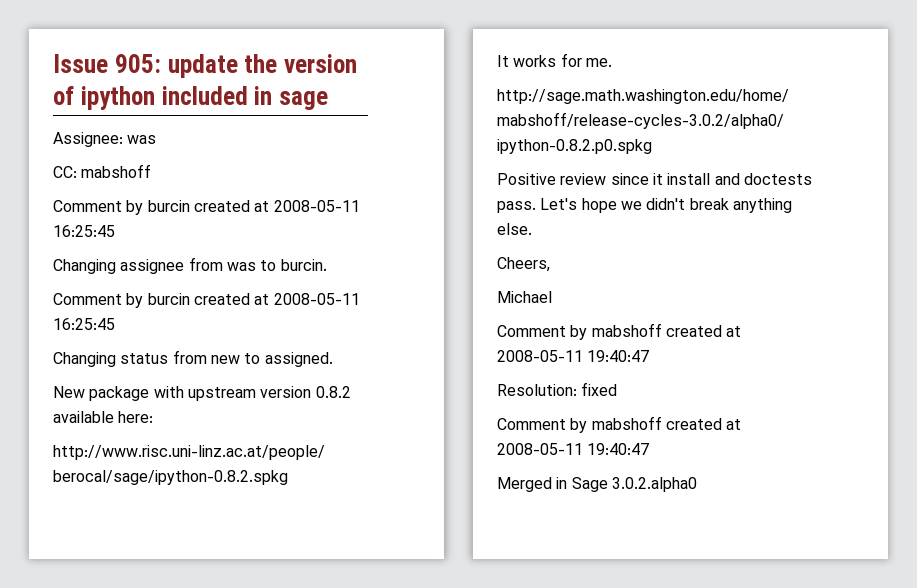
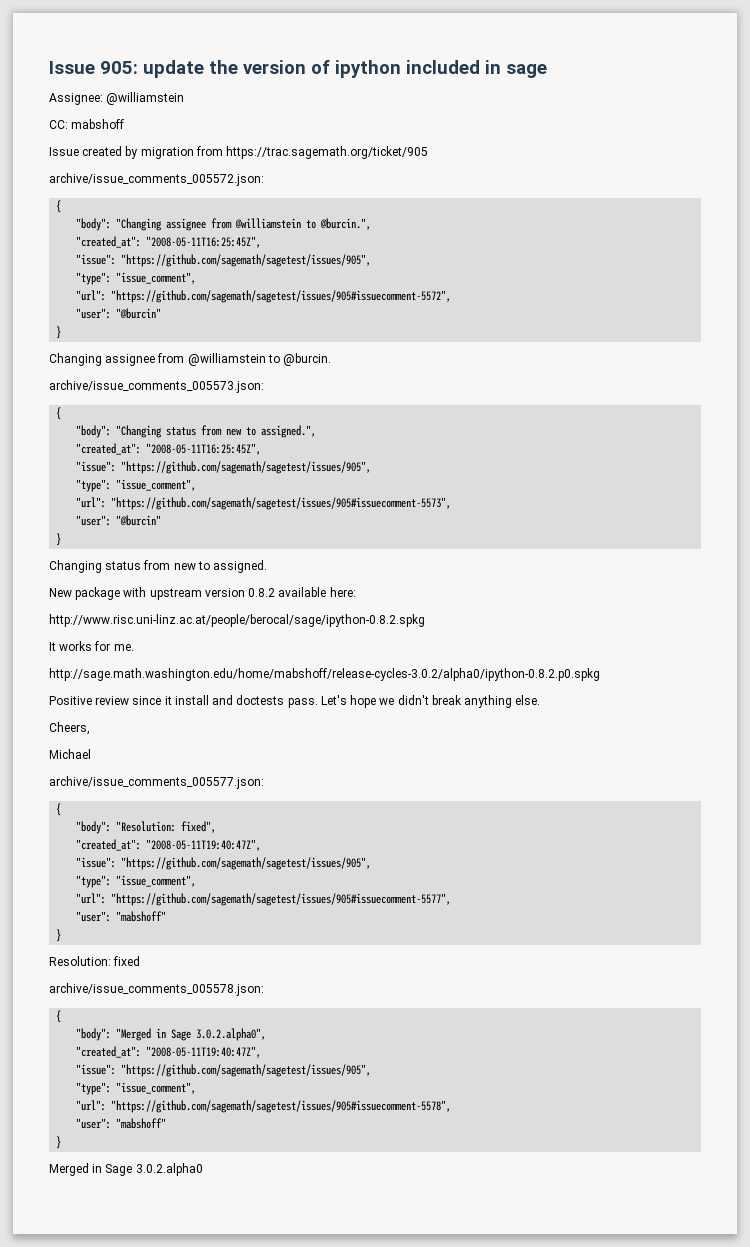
- Assignee: was
+ Assignee: @williamstein
  CC: mabshoff
- Comment by burcin created at 2008-05-11 16:25:45
- Changing assignee from was to burcin.
- Comment by burcin created at 2008-05-11 16:25:45
+ Issue created by migration from https://trac.sagemath.org/ticket/905
+ archive/issue_comments_005572.json:
+ {
+ "body": "Changing assignee from @williamstein to @burcin.",
+ "created_at": "2008-05-11T16:25:45Z",
+ "issue": "https://github.com/sagemath/sagetest/issues/905",
+ "type": "issue_comment",
+ "url": "https://github.com/sagemath/sagetest/issues/905#issuecomment-5572",
+ "user": "@burcin"
+ }
+ Changing assignee from @williamstein to @burcin.
+ archive/issue_comments_005573.json:
+ {
+ "body": "Changing status from new to assigned.",
+ "created_at": "2008-05-11T16:25:45Z",
+ "issue": "https://github.com/sagemath/sagetest/issues/905",
+ "type": "issue_comment",
+ "url": "https://github.com/sagemath/sagetest/issues/905#issuecomment-5573",
+ "user": "@burcin"
+ }
  Michael
- Comment by mabshoff created at 2008-05-11 19:40:47
+ archive/issue_comments_005577.json:
+ {
+ "body": "Resolution: fixed",
+ "created_at": "2008-05-11T19:40:47Z",
+ "issue": "https://github.com/sagemath/sagetest/issues/905",
+ "type": "issue_comment",
+ "url": "https://github.com/sagemath/sagetest/issues/905#issuecomment-5577",
+ "user": "mabshoff"
+ }
  Resolution: fixed
- Comment by mabshoff created at 2008-05-11 19:40:47
+ archive/issue_comments_005578.json:
+ {
+ "body": "Merged in Sage 3.0.2.alpha0",
+ "created_at": "2008-05-11T19:40:47Z",
+ "issue": "https://github.com/sagemath/sagetest/issues/905",
+ "type": "issue_comment",
+ "url": "https://github.com/sagemath/sagetest/issues/905#issuecomment-5578",
+ "user": "mabshoff"
+ }

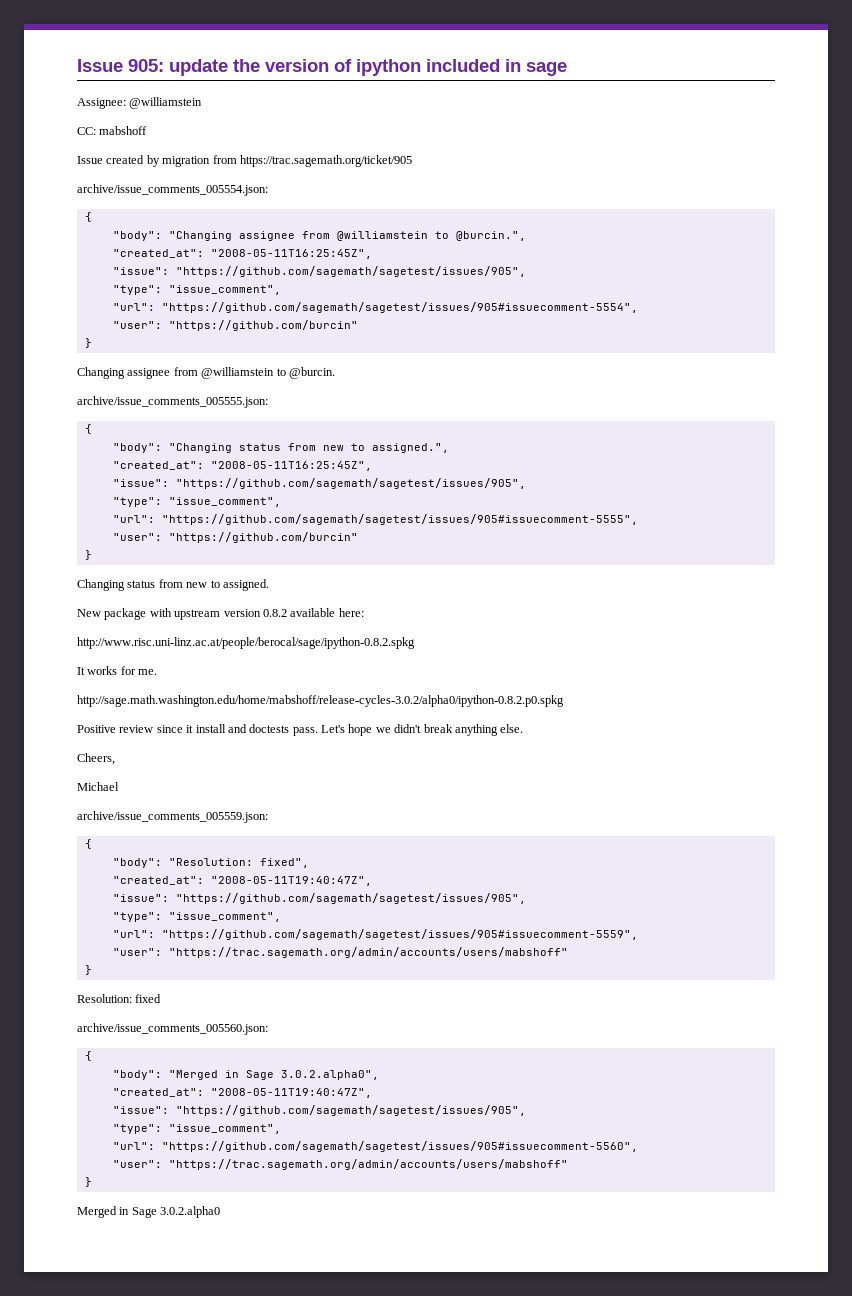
- archive/issue_comments_005572.json:
+ archive/issue_comments_005554.json:
- "url": "https://github.com/sagemath/sagetest/issues/905#issuecomment-5572",
- "user": "@burcin"
+ "url": "https://github.com/sagemath/sagetest/issues/905#issuecomment-5554",
+ "user": "https://github.com/burcin"
- archive/issue_comments_005573.json:
+ archive/issue_comments_005555.json:
- "url": "https://github.com/sagemath/sagetest/issues/905#issuecomment-5573",
- "user": "@burcin"
+ "url": "https://github.com/sagemath/sagetest/issues/905#issuecomment-5555",
+ "user": "https://github.com/burcin"
- archive/issue_comments_005577.json:
+ archive/issue_comments_005559.json:
- "url": "https://github.com/sagemath/sagetest/issues/905#issuecomment-5577",
- "user": "mabshoff"
+ "url": "https://github.com/sagemath/sagetest/issues/905#issuecomment-5559",
+ "user": "https://trac.sagemath.org/admin/accounts/users/mabshoff"
- archive/issue_comments_005578.json:
+ archive/issue_comments_005560.json:
- "url": "https://github.com/sagemath/sagetest/issues/905#issuecomment-5578",
- "user": "mabshoff"
+ "url": "https://github.com/sagemath/sagetest/issues/905#issuecomment-5560",
+ "user": "https://trac.sagemath.org/admin/accounts/users/mabshoff"

